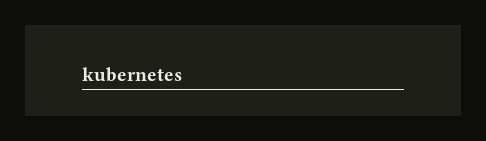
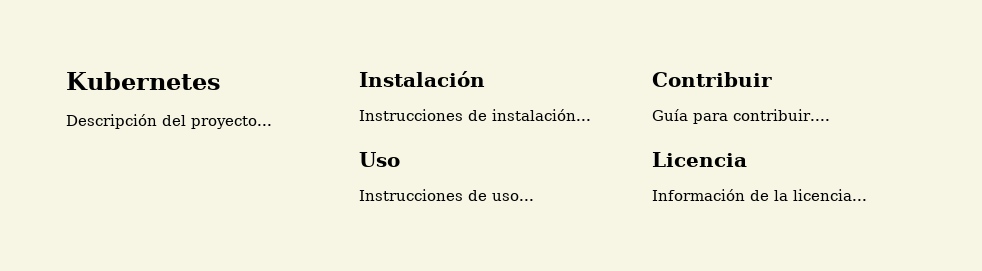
- kubernetes
+ Kubernetes
+ Descripción del proyecto...
+ Instalación
+ Instrucciones de instalación...
+ Uso
+ Instrucciones de uso...
+ Contribuir
+ Guía para contribuir....
+ Licencia
+ Información de la licencia...

